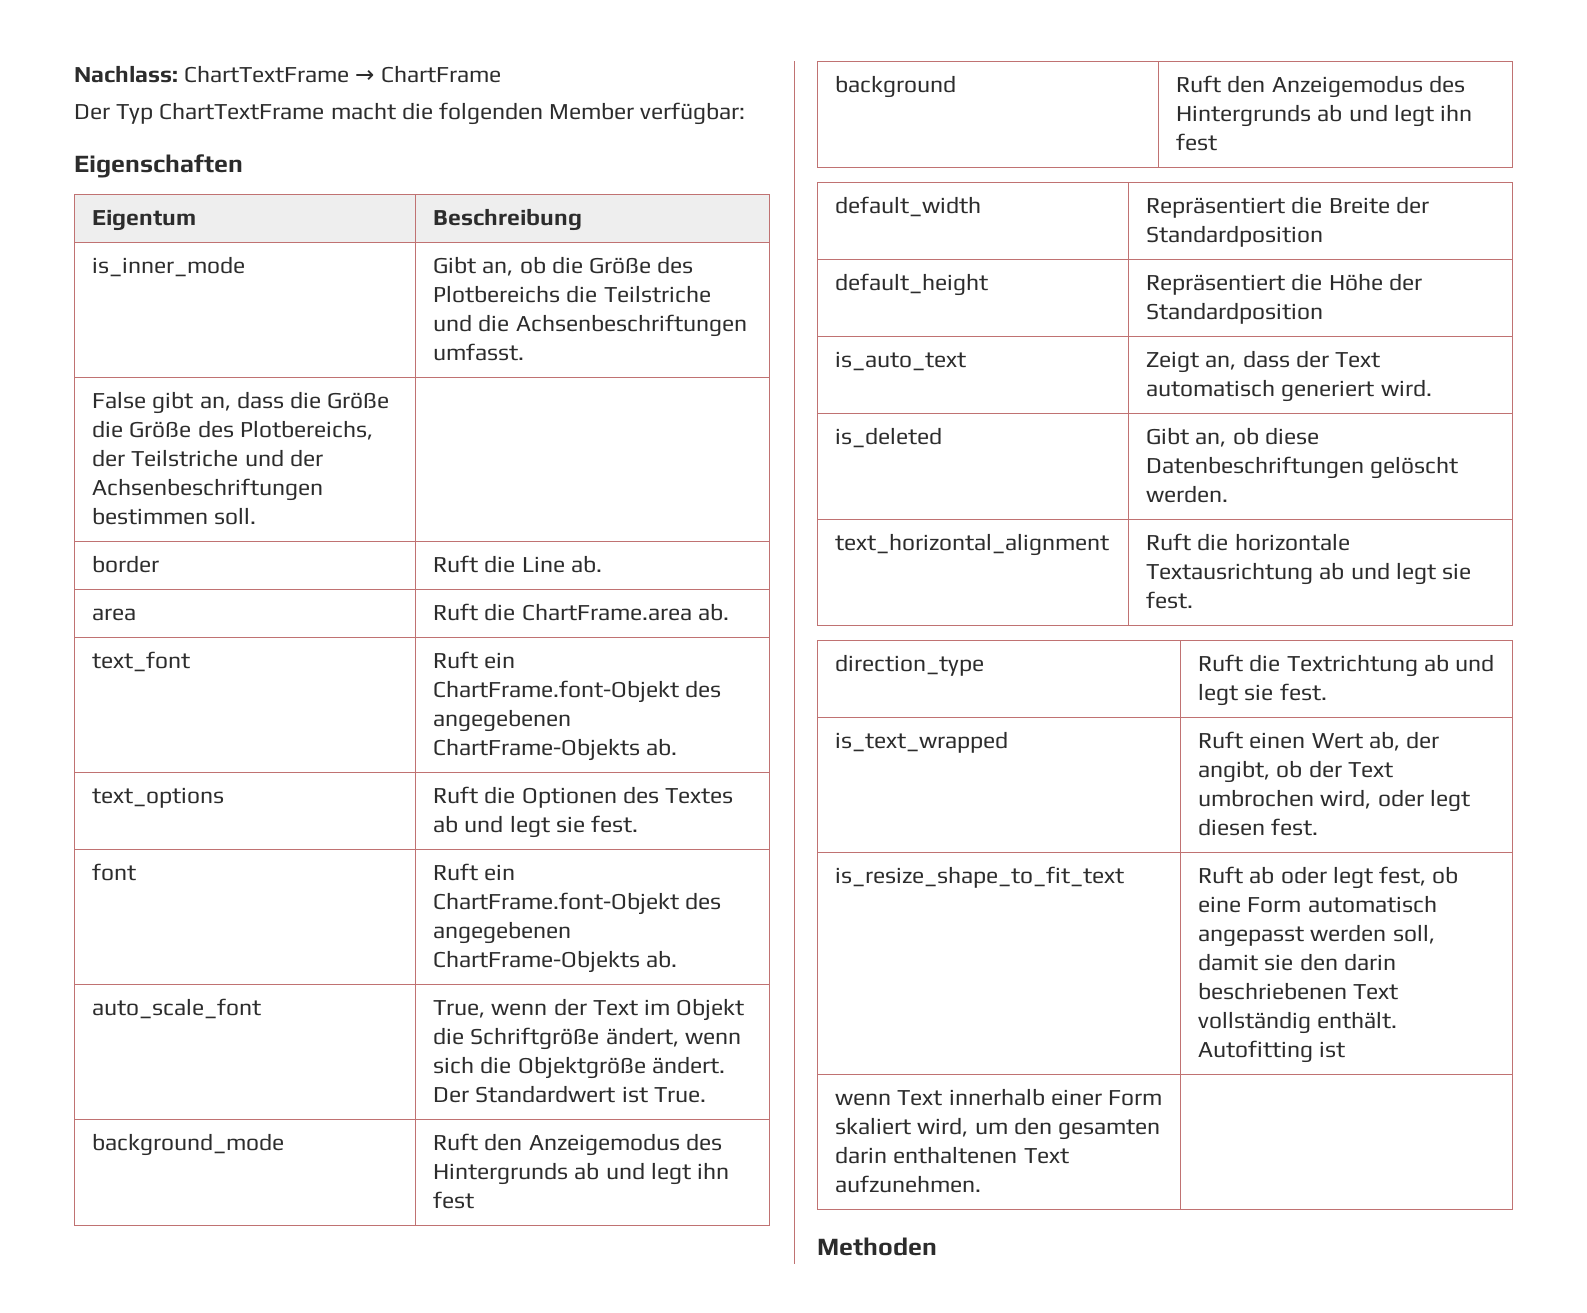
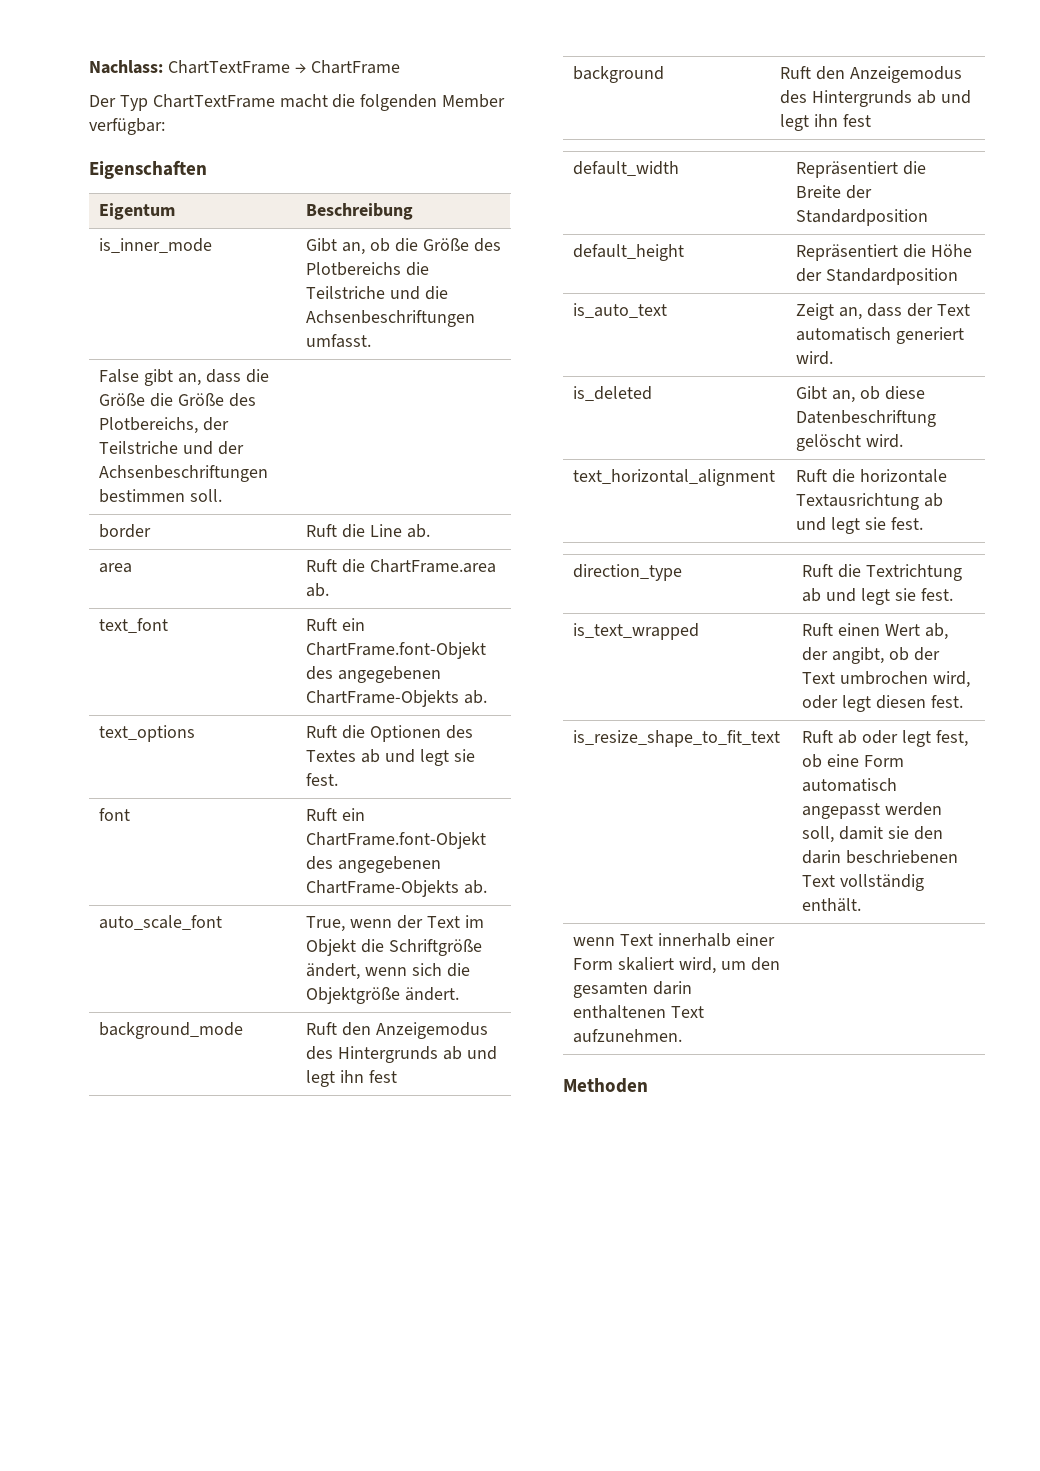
- auto_scale_font | True, wenn der Text im Objekt die Schriftgröße ändert, wenn sich die Objektgröße ändert. Der Standardwert ist True.
+ auto_scale_font | True, wenn der Text im Objekt die Schriftgröße ändert, wenn sich die Objektgröße ändert.
- is_deleted | Gibt an, ob diese Datenbeschriftungen gelöscht werden.
+ is_deleted | Gibt an, ob diese Datenbeschriftung gelöscht wird.
- is_resize_shape_to_fit_text | Ruft ab oder legt fest, ob eine Form automatisch angepasst werden soll, damit sie den darin beschriebenen Text vollständig enthält. Autofitting ist
+ is_resize_shape_to_fit_text | Ruft ab oder legt fest, ob eine Form automatisch angepasst werden soll, damit sie den darin beschriebenen Text vollständig enthält.

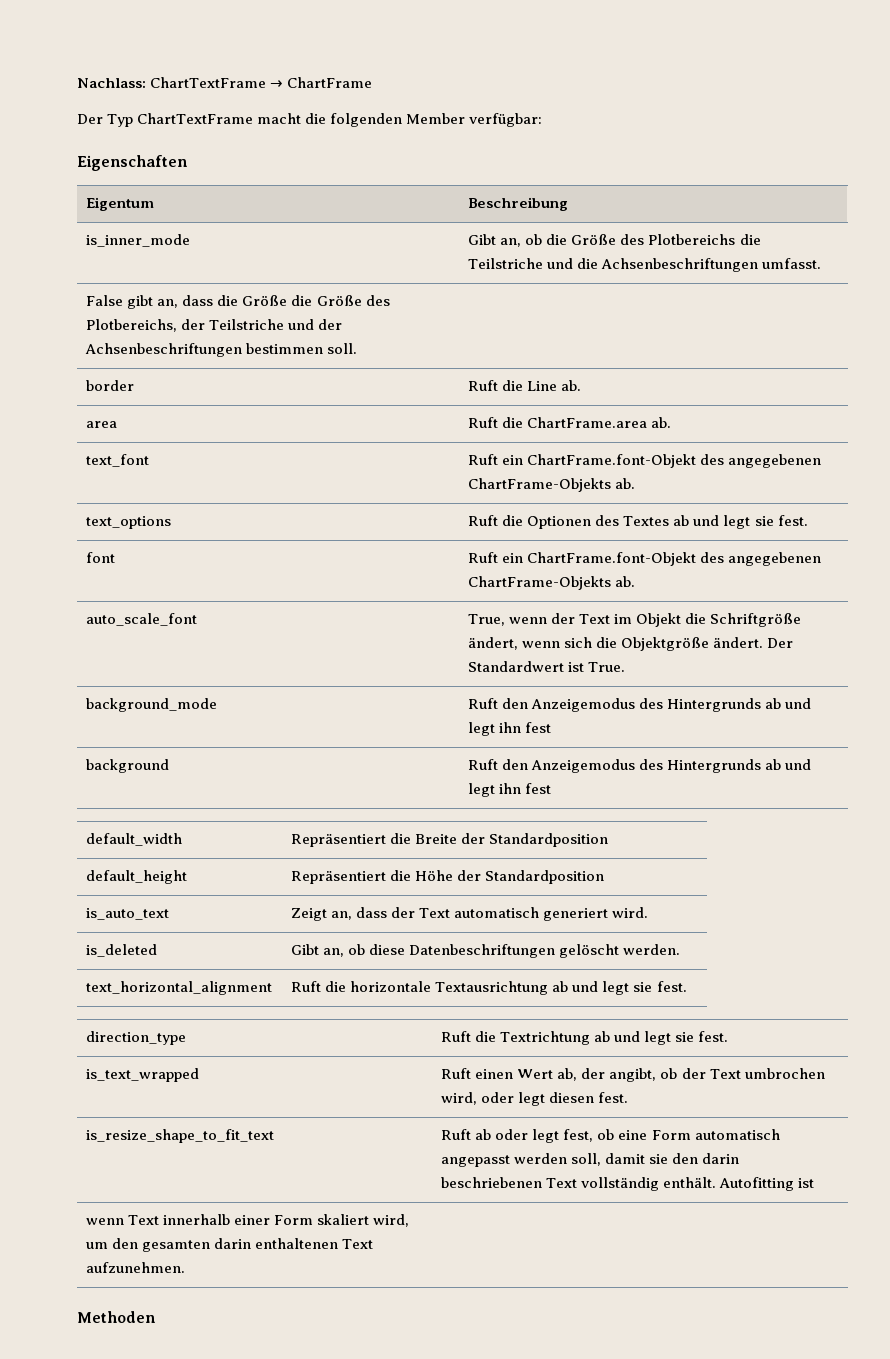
- auto_scale_font | True, wenn der Text im Objekt die Schriftgröße ändert, wenn sich die Objektgröße ändert.
+ auto_scale_font | True, wenn der Text im Objekt die Schriftgröße ändert, wenn sich die Objektgröße ändert. Der Standardwert ist True.
- is_deleted | Gibt an, ob diese Datenbeschriftung gelöscht wird.
+ is_deleted | Gibt an, ob diese Datenbeschriftungen gelöscht werden.
- is_resize_shape_to_fit_text | Ruft ab oder legt fest, ob eine Form automatisch angepasst werden soll, damit sie den darin beschriebenen Text vollständig enthält.
+ is_resize_shape_to_fit_text | Ruft ab oder legt fest, ob eine Form automatisch angepasst werden soll, damit sie den darin beschriebenen Text vollständig enthält. Autofitting ist

